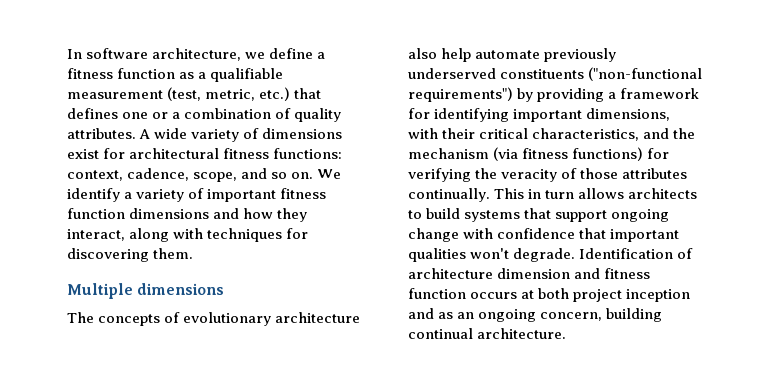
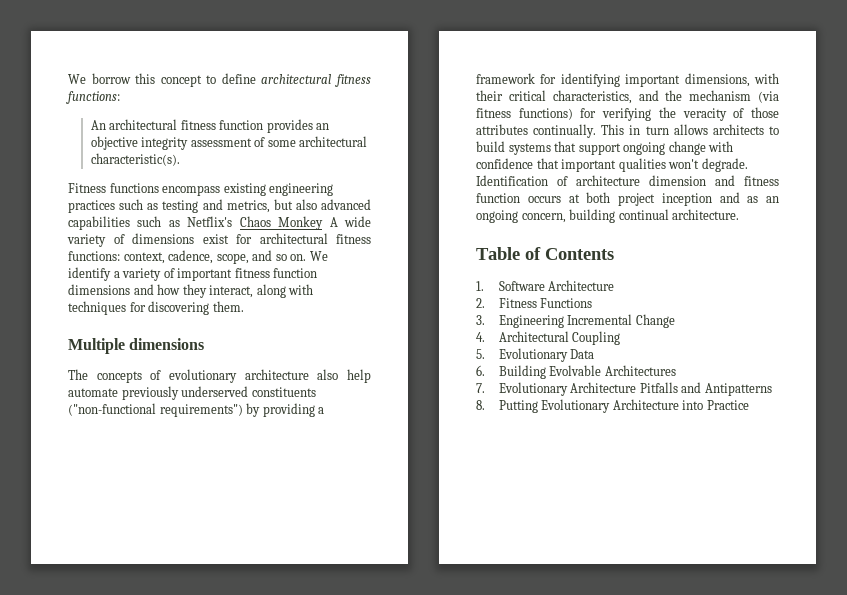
- In software architecture, we define a fitness function as a qualifiable measurement (test, metric, etc.) that defines one or a combination of quality attributes. A wide variety of dimensions exist for architectural fitness functions: context, cadence, scope, and so on.
+ We borrow this concept to define architectural fitness functions:
+ An architectural fitness function provides an objective integrity assessment of some architectural characteristic(s).
+ Fitness functions encompass existing engineering practices such as testing and metrics, but also advanced capabilities such as Netflix's Chaos Monkey A wide variety of dimensions exist for architectural fitness functions: context, cadence, scope, and so on.
+ Table of Contents
+ 1. Software Architecture
+ 2. Fitness Functions
+ 3. Engineering Incremental Change
+ 4. Architectural Coupling
+ 5. Evolutionary Data
+ 6. Building Evolvable Architectures
+ 7. Evolutionary Architecture Pitfalls and Antipatterns
+ 8. Putting Evolutionary Architecture into Practice

